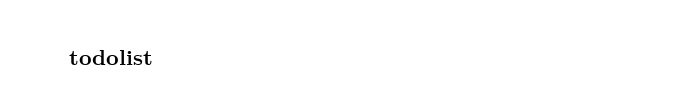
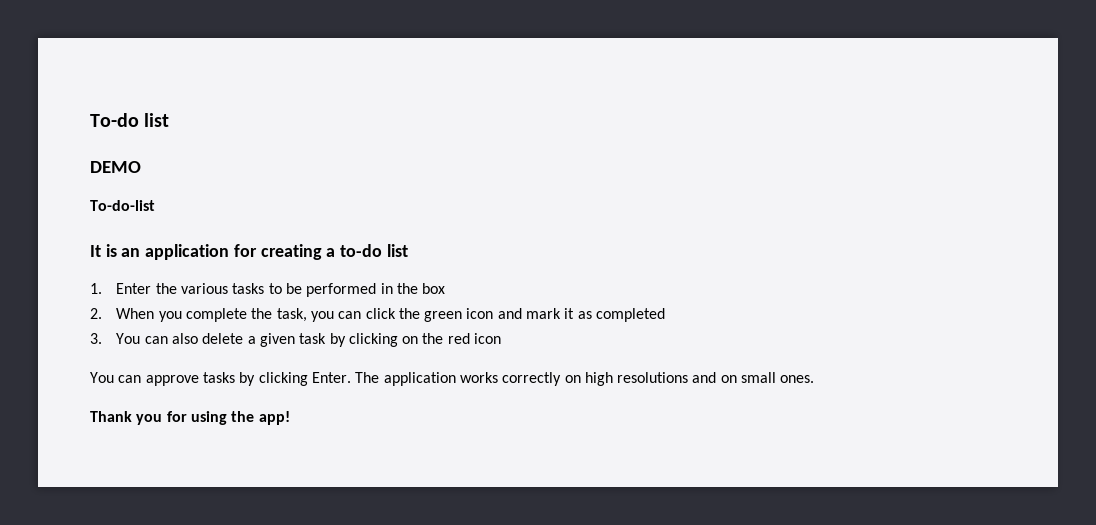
- todolist
+ To-do list
+ DEMO
+ To-do-list
+ It is an application for creating a to-do list
+ 1. Enter the various tasks to be performed in the box
+ 2. When you complete the task, you can click the green icon and mark it as completed
+ 3. You can also delete a given task by clicking on the red icon
+ You can approve tasks by clicking Enter. The application works correctly on high resolutions and on small ones.
+ Thank you for using the app!

